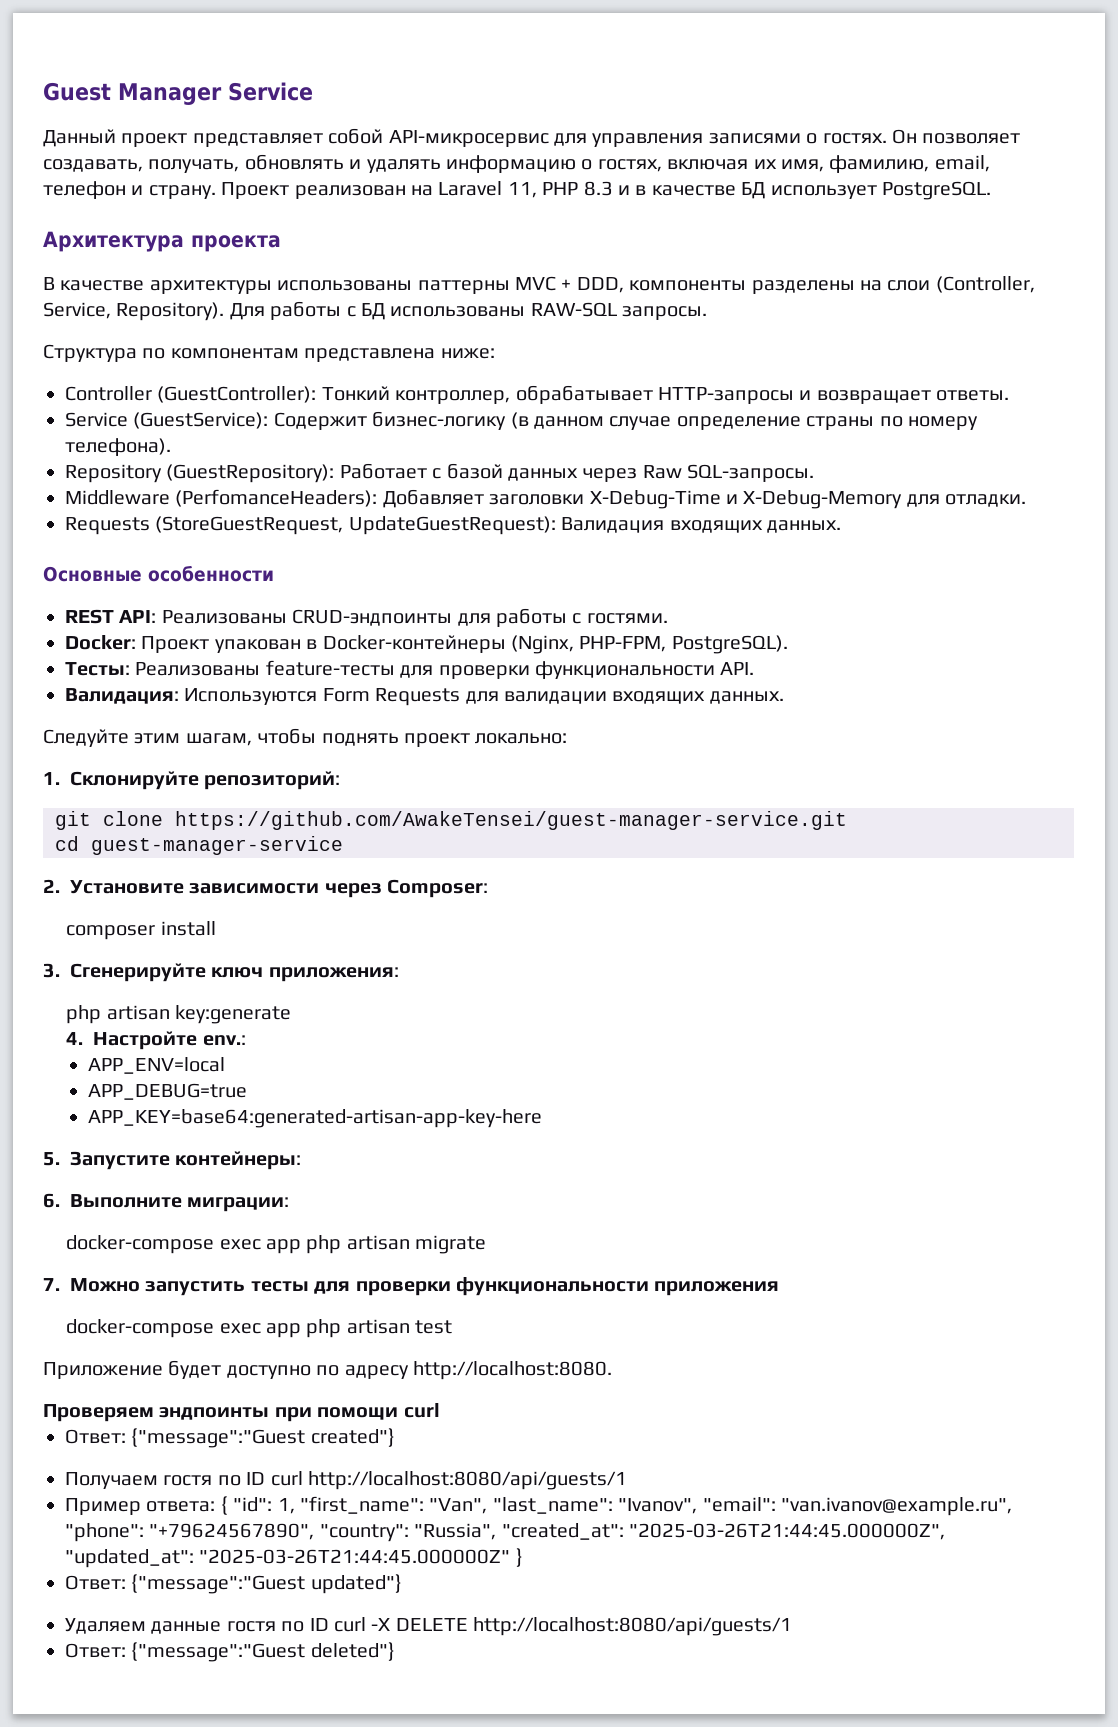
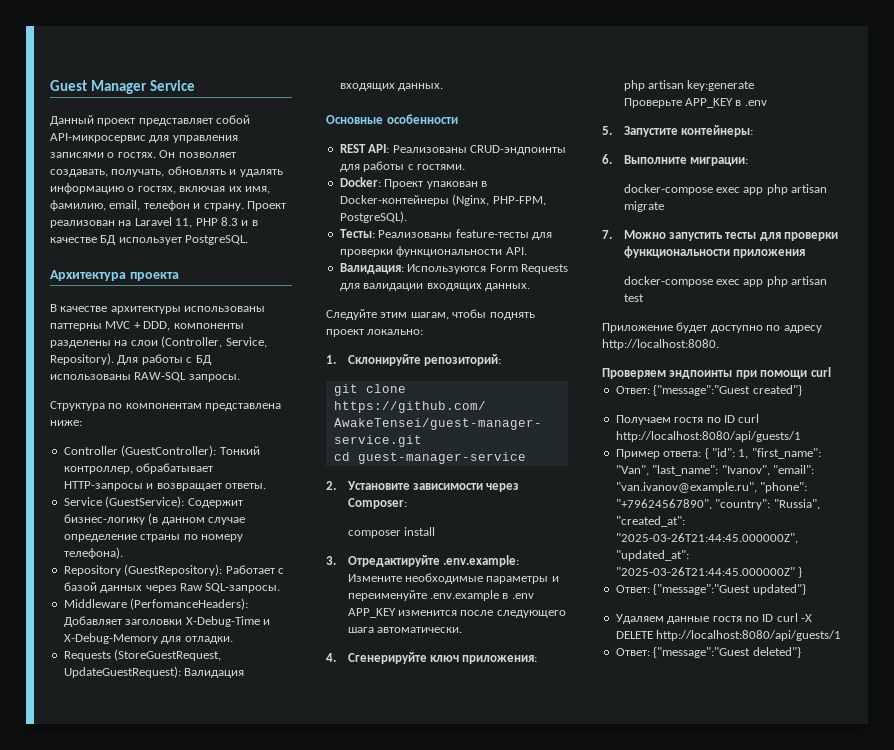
- 3. Сгенерируйте ключ приложения:
+ 3. Отредактируйте .env.example: Измените необходимые параметры и переименуйте .env.example в .env APP_KEY изменится после следующего шага автоматически.
+ 4. Сгенерируйте ключ приложения:
- 4. Настройте env.:
- APP_ENV=local
- APP_DEBUG=true
- APP_KEY=base64:generated-artisan-app-key-here
+ Проверьте APP_KEY в .env

